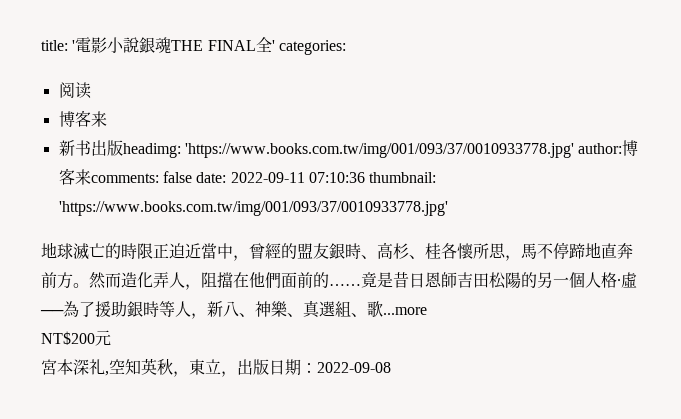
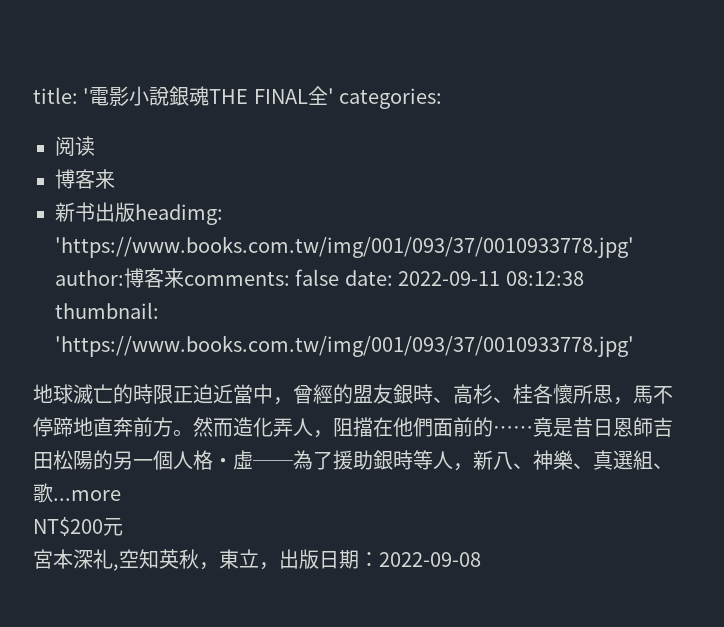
- 新书出版headimg: 'https://www.books.com.tw/img/001/093/37/0010933778.jpg' author:博客来comments: false date: 2022-09-11 07:10:36 thumbnail: 'https://www.books.com.tw/img/001/093/37/0010933778.jpg'
+ 新书出版headimg: 'https://www.books.com.tw/img/001/093/37/0010933778.jpg' author:博客来comments: false date: 2022-09-11 08:12:38 thumbnail: 'https://www.books.com.tw/img/001/093/37/0010933778.jpg'

